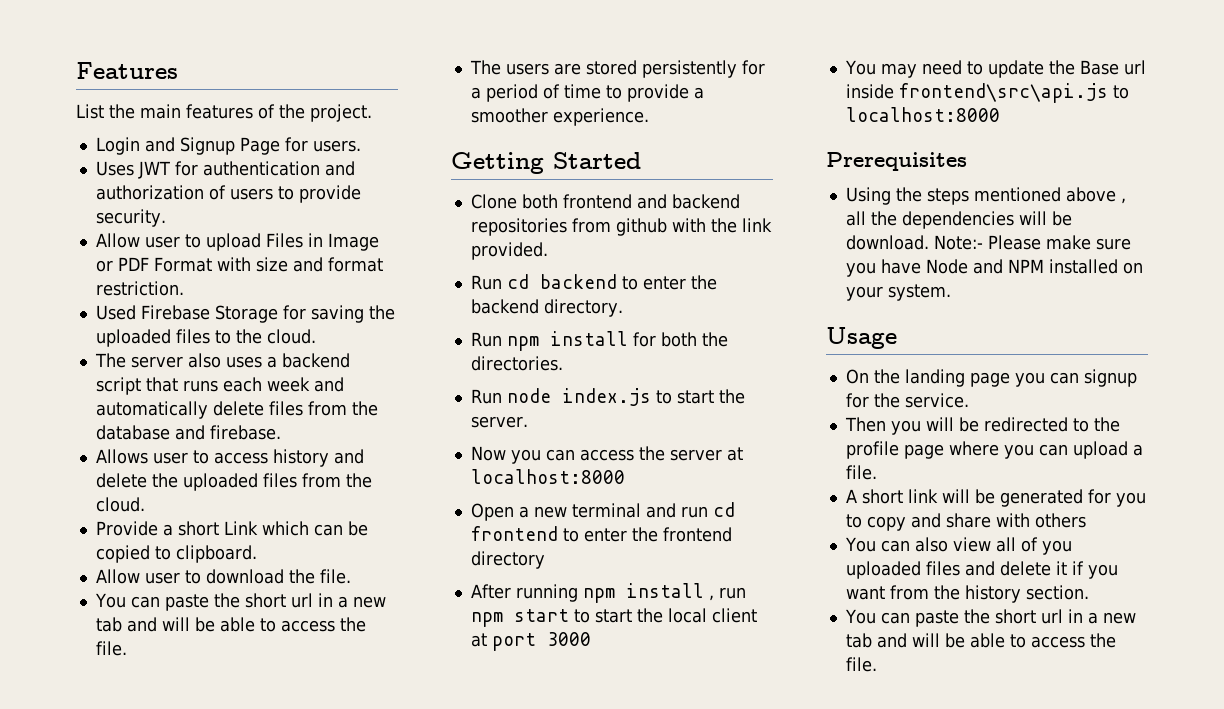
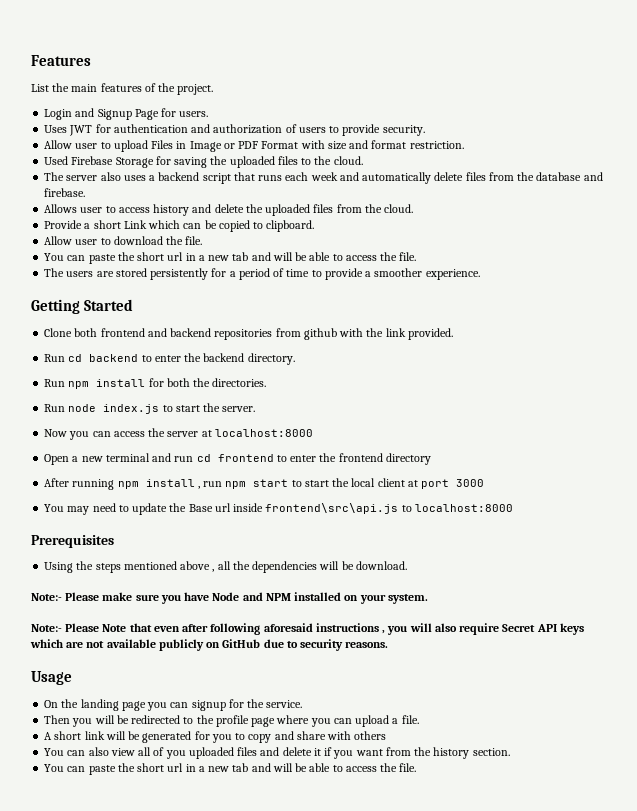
- Using the steps mentioned above , all the dependencies will be download. Note:- Please make sure you have Node and NPM installed on your system.
+ Using the steps mentioned above , all the dependencies will be download.
+ Note:- Please make sure you have Node and NPM installed on your system.
+ Note:- Please Note that even after following aforesaid instructions , you will also require Secret API keys which are not available publicly on GitHub due to security reasons.

